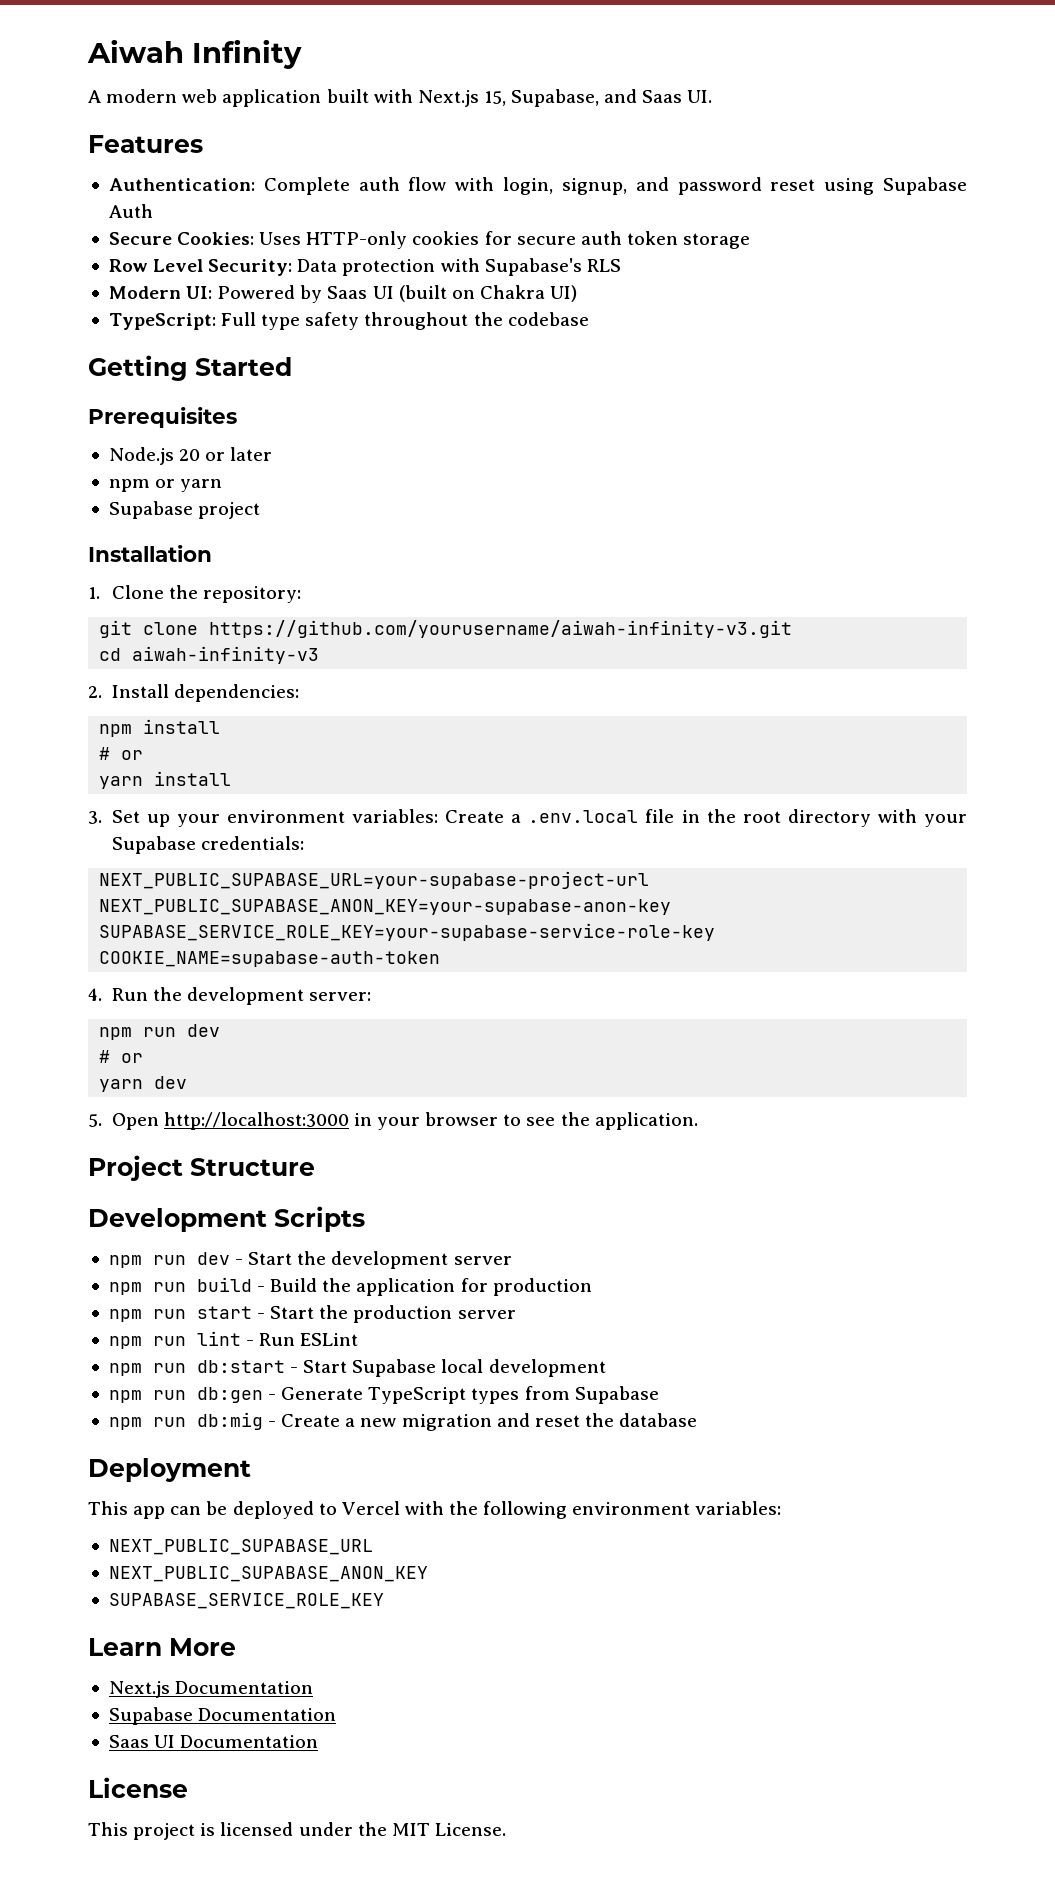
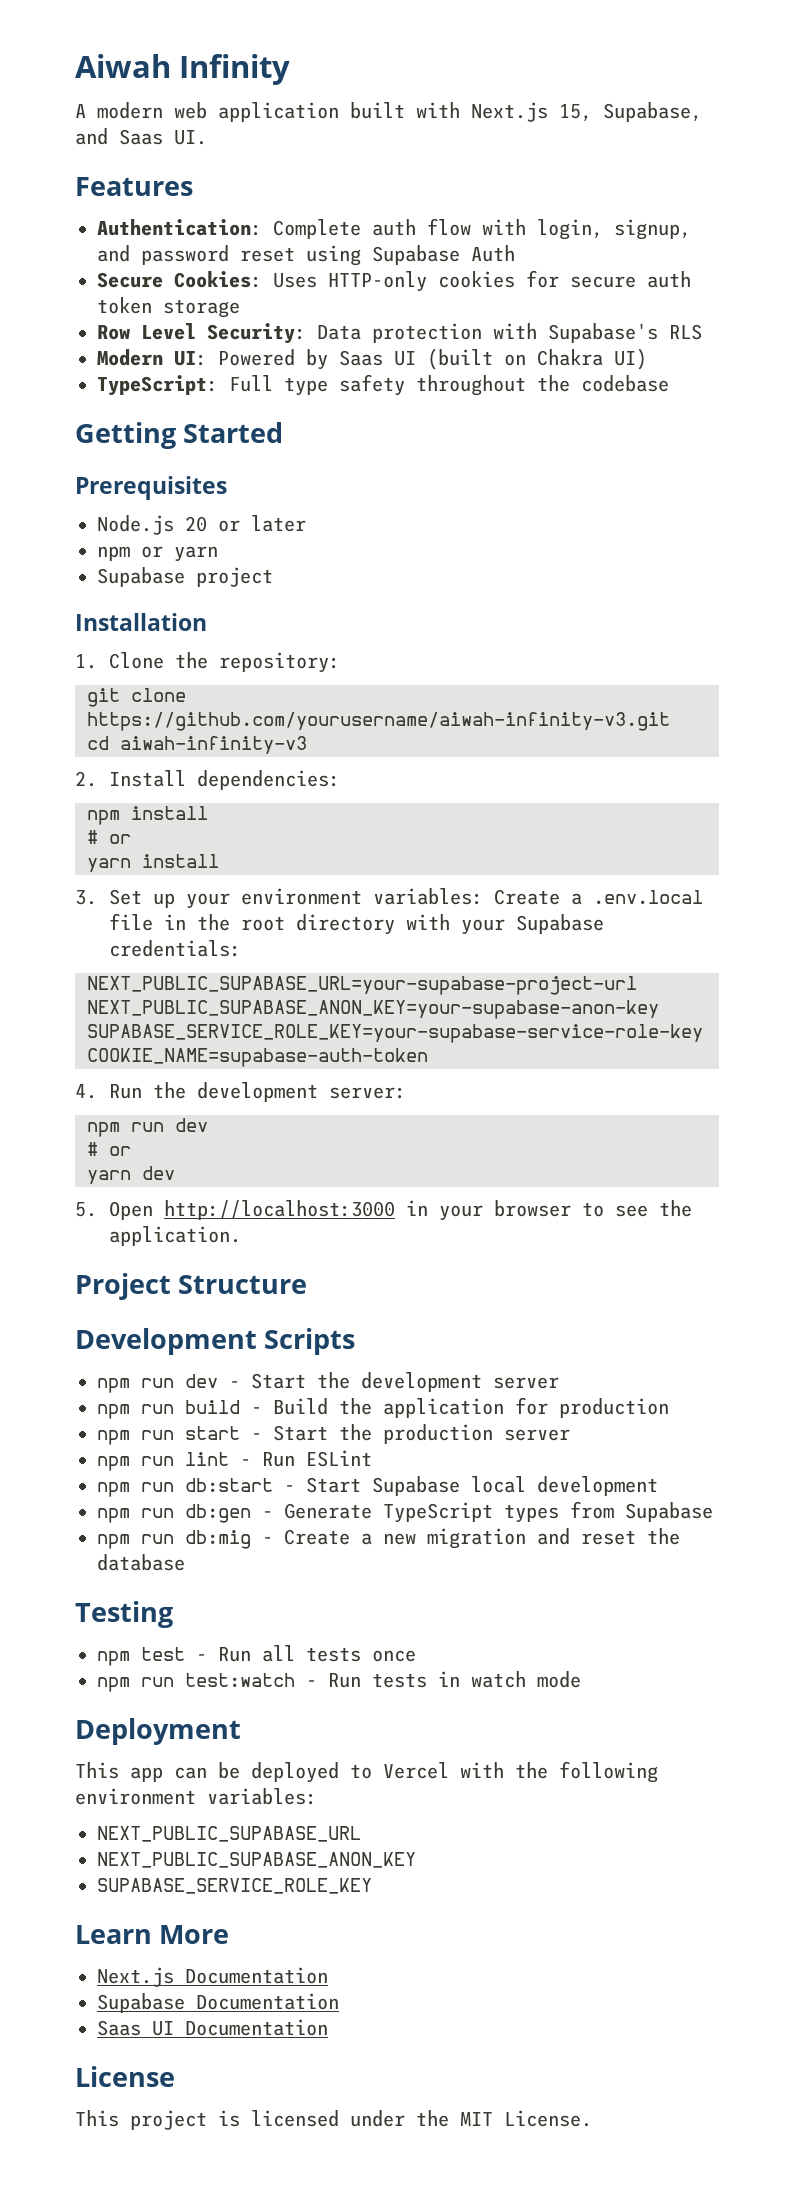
+ Testing
+ npm test - Run all tests once
+ npm run test:watch - Run tests in watch mode

